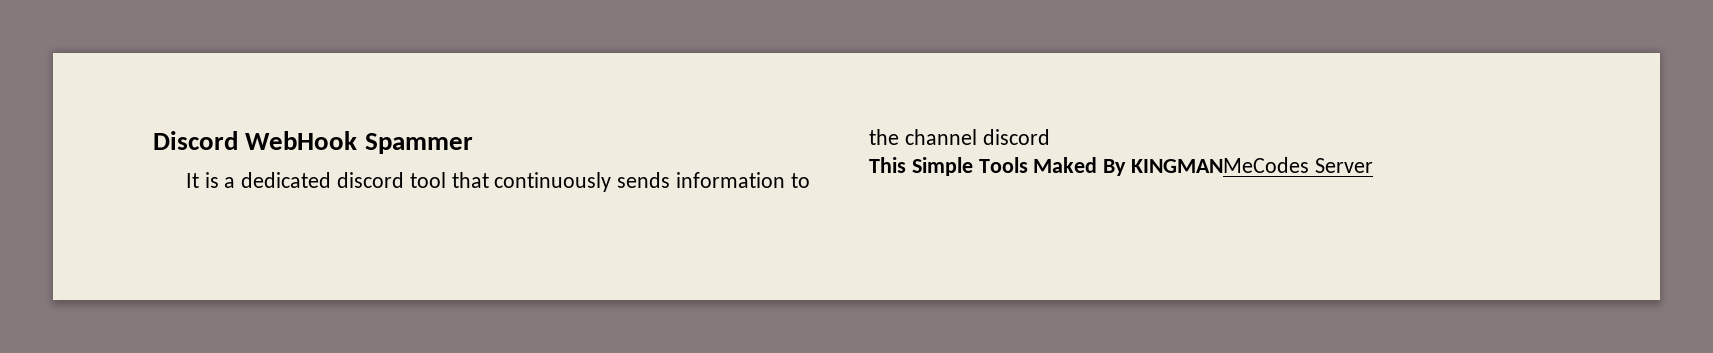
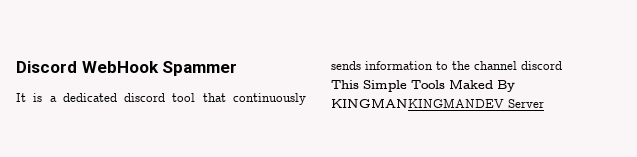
- This Simple Tools Maked By KINGMANMeCodes Server
+ This Simple Tools Maked By KINGMANKINGMANDEV Server

